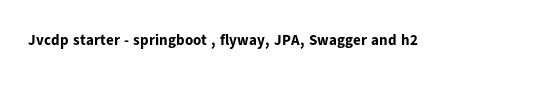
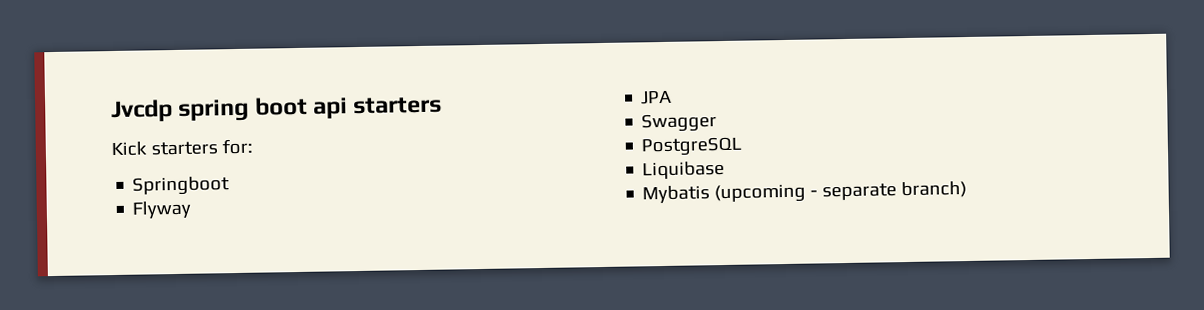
- Jvcdp starter - springboot , flyway, JPA, Swagger and h2
+ Jvcdp spring boot api starters
+ Kick starters for:
+ Springboot
+ Flyway
+ JPA
+ Swagger
+ PostgreSQL
+ Liquibase
+ Mybatis (upcoming - separate branch)

